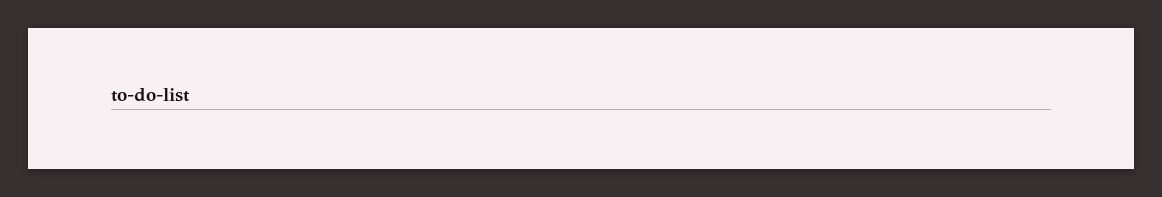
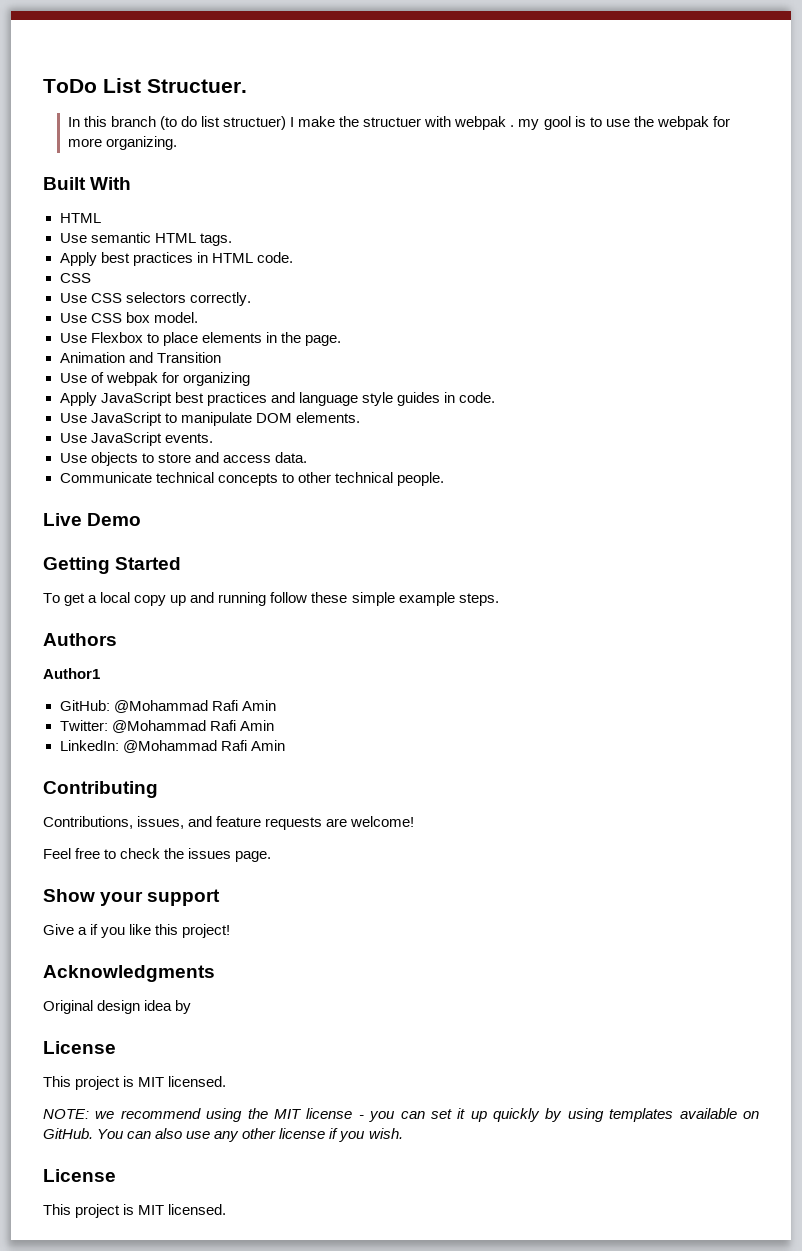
- to-do-list
+ ToDo List Structuer.
+ In this branch (to do list structuer) I make the structuer with webpak . my gool is to use the webpak for more organizing.
+ Built With
+ HTML
+ Use semantic HTML tags.
+ Apply best practices in HTML code.
+ CSS
+ Use CSS selectors correctly.
+ Use CSS box model.
+ Use Flexbox to place elements in the page.
+ Animation and Transition
+ Use of webpak for organizing
+ Apply JavaScript best practices and language style guides in code.
+ Use JavaScript to manipulate DOM elements.
+ Use JavaScript events.
+ Use objects to store and access data.
+ Communicate technical concepts to other technical people.
+ Live Demo
+ Getting Started
+ To get a local copy up and running follow these simple example steps.
+ Authors
+ Author1
+ GitHub: @Mohammad Rafi Amin
+ Twitter: @Mohammad Rafi Amin
+ LinkedIn: @Mohammad Rafi Amin
+ Contributing
+ Contributions, issues, and feature requests are welcome!
+ Feel free to check the issues page.
+ Show your support
+ Give a if you like this project!
+ Acknowledgments
+ Original design idea by
+ License
+ This project is MIT licensed.
+ NOTE: we recommend using the MIT license - you can set it up quickly by using templates available on GitHub. You can also use any other license if you wish.
+ License
+ This project is MIT licensed.

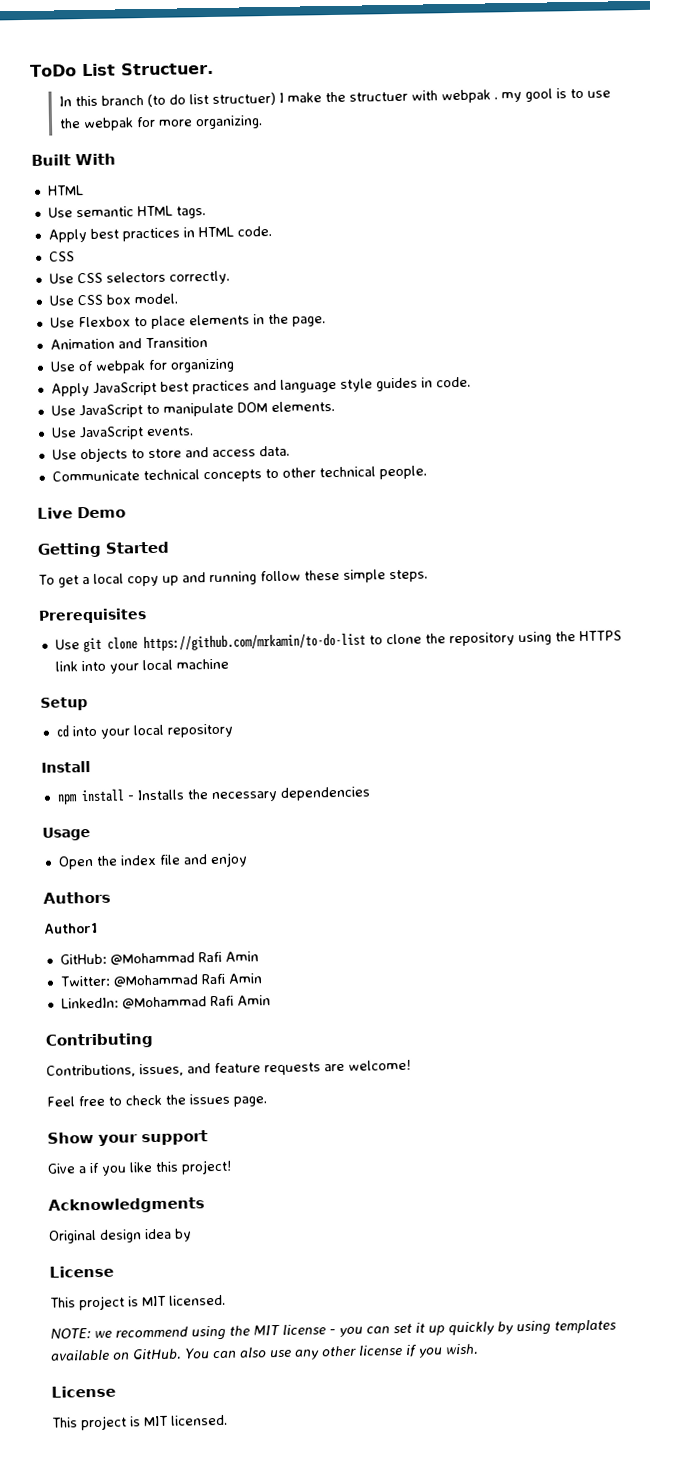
- To get a local copy up and running follow these simple example steps.
+ To get a local copy up and running follow these simple steps.
+ Prerequisites
+ Use git clone https://github.com/mrkamin/to-do-list to clone the repository using the HTTPS link into your local machine
+ Setup
+ cd into your local repository
+ Install
+ npm install - Installs the necessary dependencies
+ Usage
+ Open the index file and enjoy

